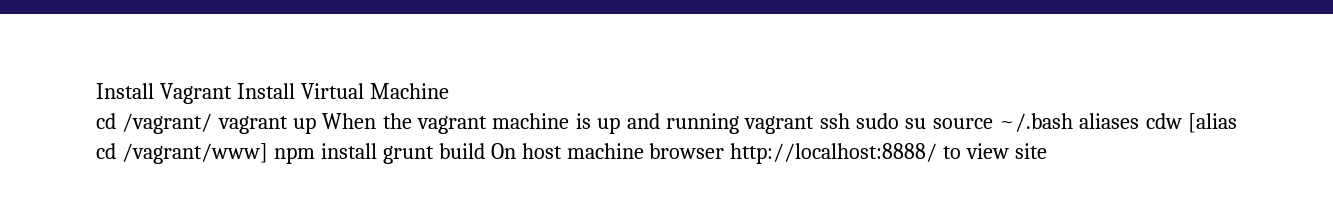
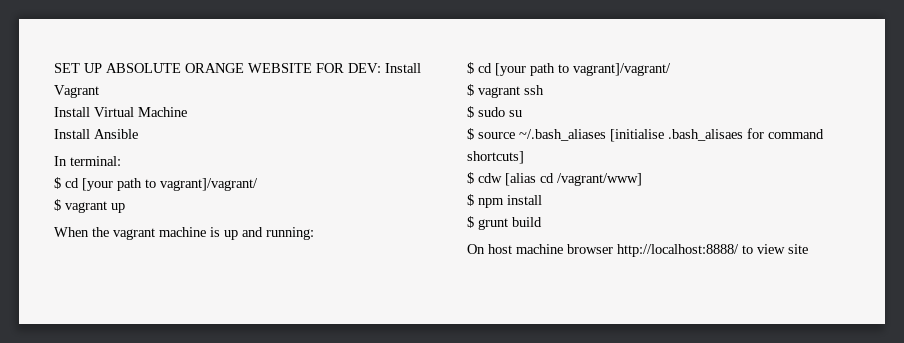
- Install Vagrant Install Virtual Machine
+ SET UP ABSOLUTE ORANGE WEBSITE FOR DEV: Install Vagrant
+ Install Virtual Machine
- cd /vagrant/ vagrant up When the vagrant machine is up and running vagrant ssh sudo su source ~/.bash aliases cdw [alias cd /vagrant/www] npm install grunt build On host machine browser http://localhost:8888/ to view site
+ Install Ansible
+ In terminal:
+ $ cd [your path to vagrant]/vagrant/
+ $ vagrant up
+ When the vagrant machine is up and running:
+ $ cd [your path to vagrant]/vagrant/
+ $ vagrant ssh
+ $ sudo su
+ $ source ~/.bash_aliases [initialise .bash_alisaes for command shortcuts]
+ $ cdw [alias cd /vagrant/www]
+ $ npm install
+ $ grunt build
+ On host machine browser http://localhost:8888/ to view site

